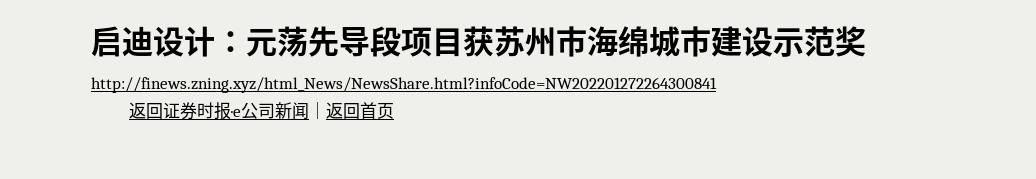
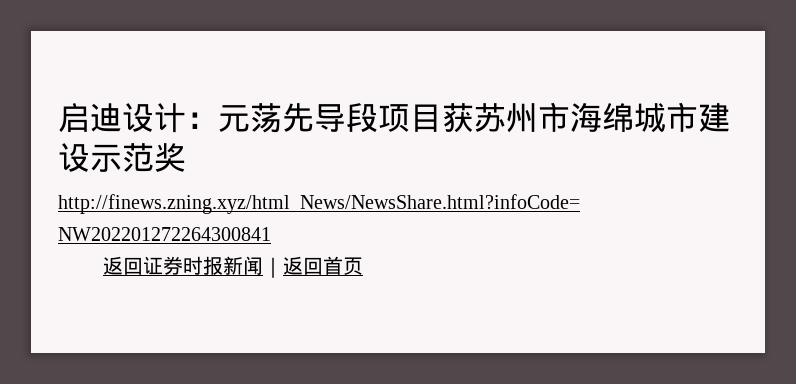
- 返回证券时报·e公司新闻｜返回首页
+ 返回证券时报新闻｜返回首页

